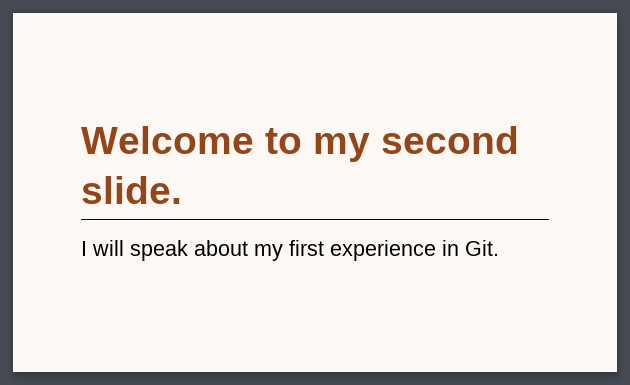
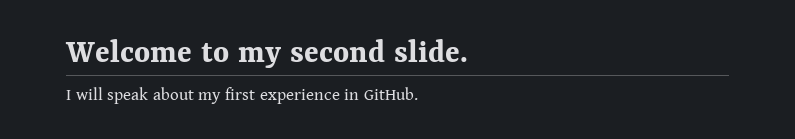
- I will speak about my first experience in Git.
+ I will speak about my first experience in GitHub.

